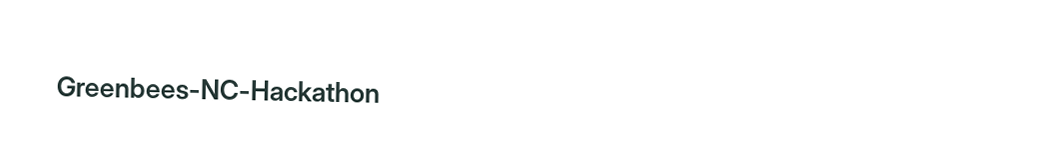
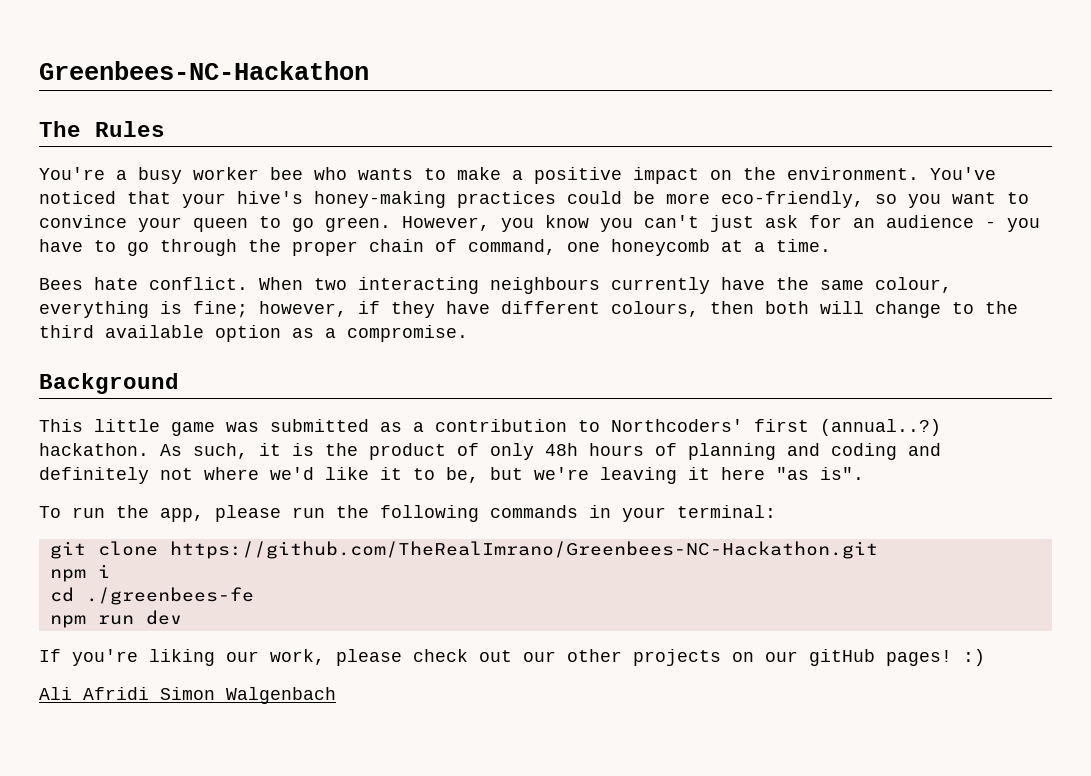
+ The Rules
+ You're a busy worker bee who wants to make a positive impact on the environment. You've noticed that your hive's honey-making practices could be more eco-friendly, so you want to convince your queen to go green. However, you know you can't just ask for an audience - you have to go through the proper chain of command, one honeycomb at a time.
+ Bees hate conflict. When two interacting neighbours currently have the same colour, everything is fine; however, if they have different colours, then both will change to the third available option as a compromise.
+ Background
+ This little game was submitted as a contribution to Northcoders' first (annual..?) hackathon. As such, it is the product of only 48h hours of planning and coding and definitely not where we'd like it to be, but we're leaving it here "as is".
+ To run the app, please run the following commands in your terminal:
+ git clone https://github.com/TheRealImrano/Greenbees-NC-Hackathon.git
+ npm i
+ cd ./greenbees-fe
+ npm run dev
+ If you're liking our work, please check out our other projects on our gitHub pages! :)
+ Ali Afridi Simon Walgenbach

